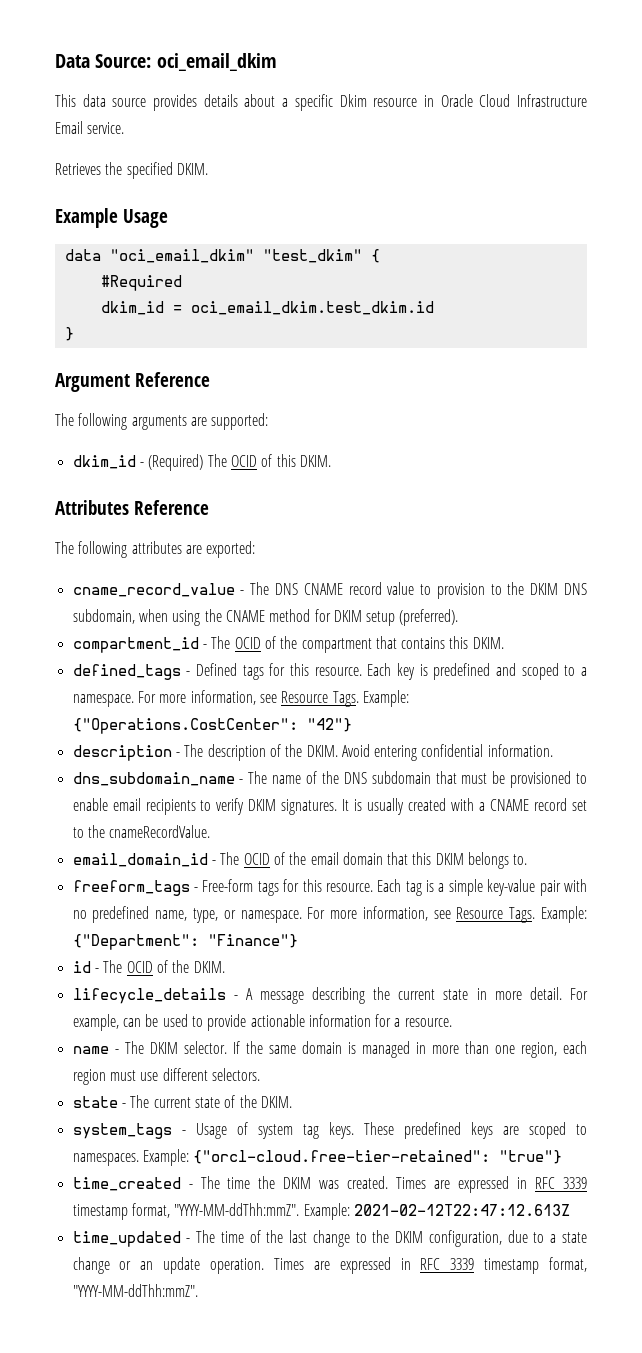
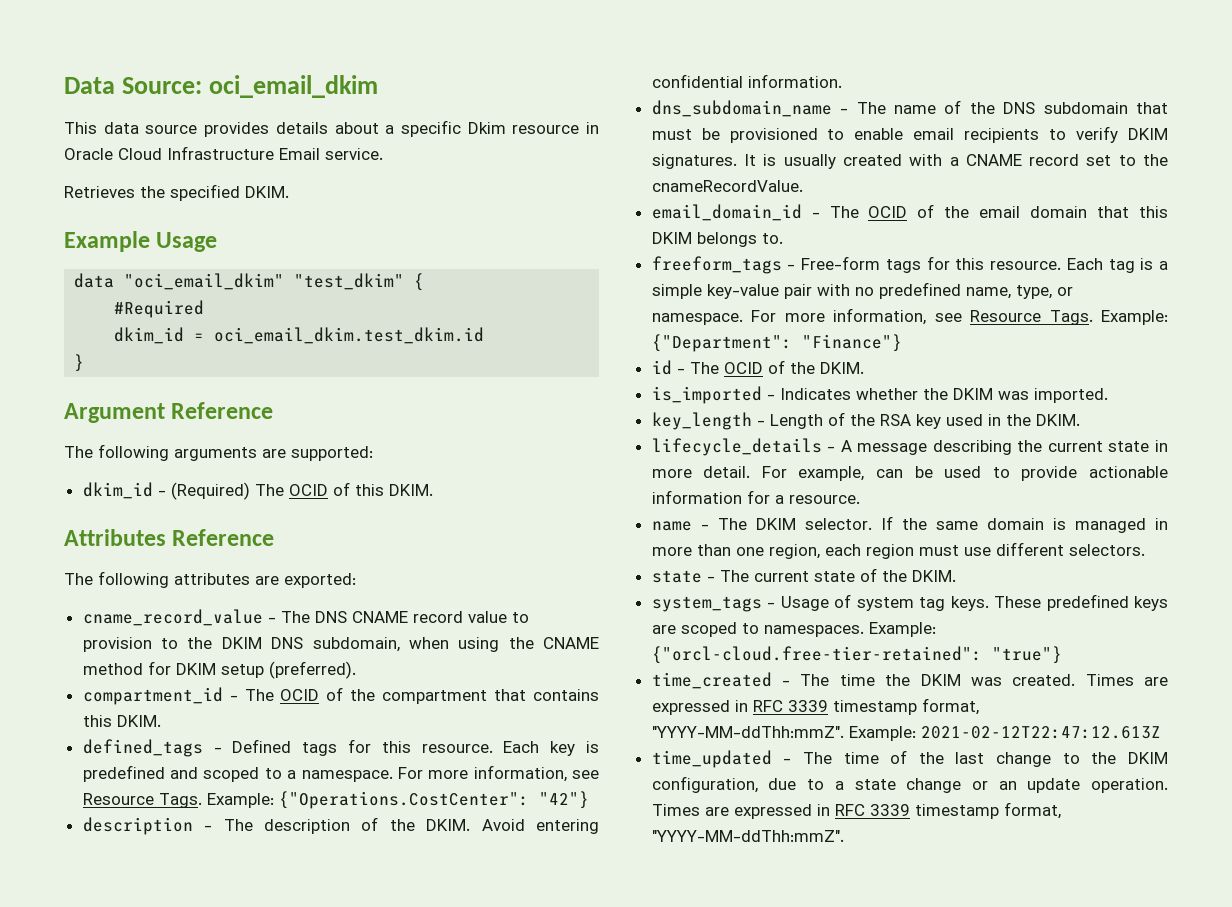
+ is_imported - Indicates whether the DKIM was imported.
+ key_length - Length of the RSA key used in the DKIM.

